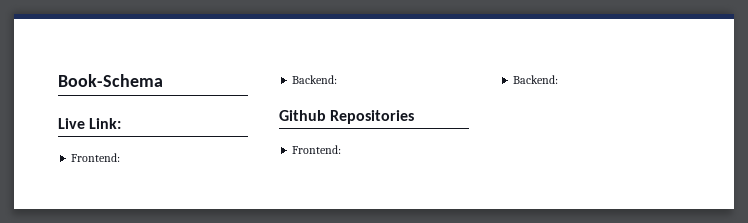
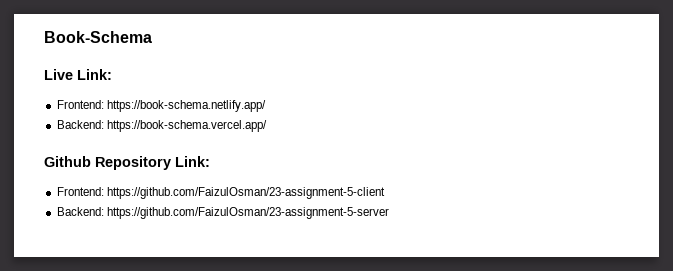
  Live Link:
- Frontend:
- Backend:
+ Frontend: https://book-schema.netlify.app/
+ Backend: https://book-schema.vercel.app/
- Github Repositories
- Frontend:
- Backend:
+ Github Repository Link:
+ Frontend: https://github.com/FaizulOsman/23-assignment-5-client
+ Backend: https://github.com/FaizulOsman/23-assignment-5-server

